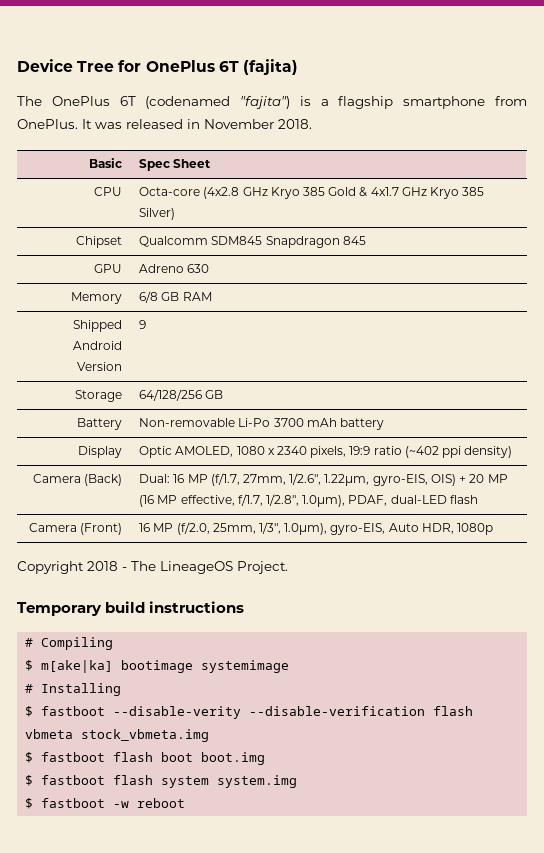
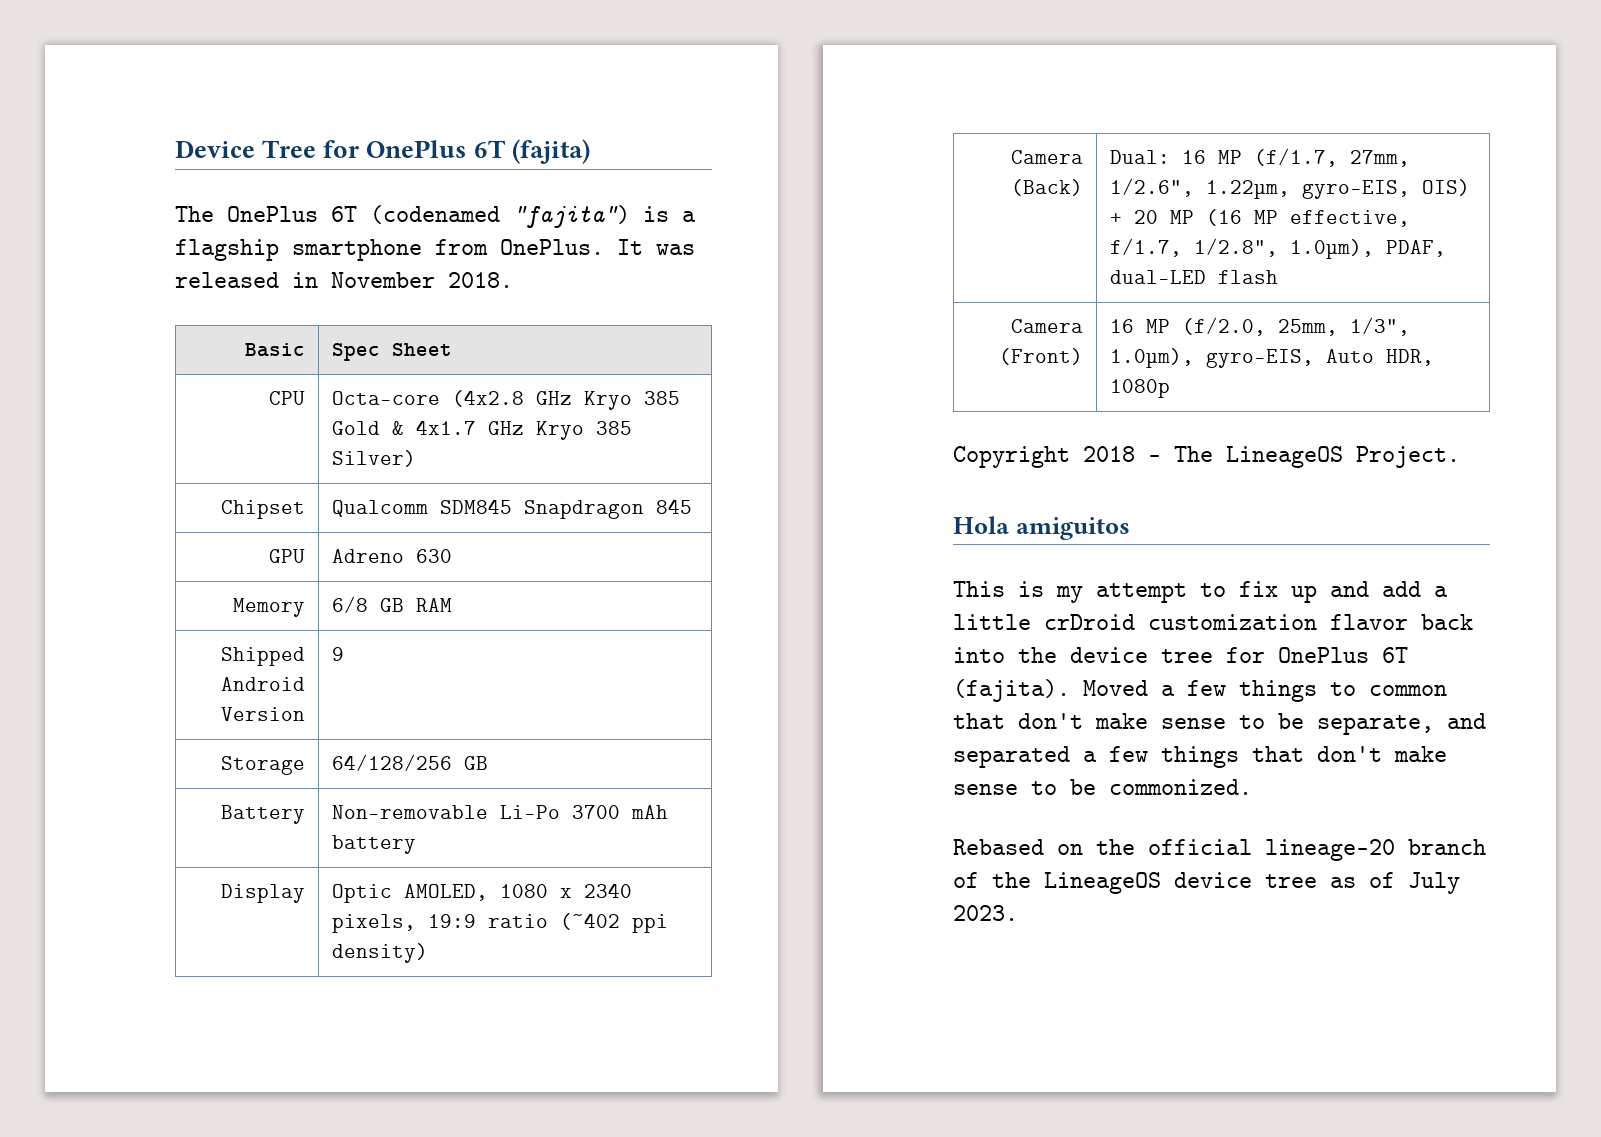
- Temporary build instructions
- # Compiling
- $ m[ake|ka] bootimage systemimage
- # Installing
- $ fastboot --disable-verity --disable-verification flash vbmeta stock_vbmeta.img
- $ fastboot flash boot boot.img
- $ fastboot flash system system.img
- $ fastboot -w reboot
+ Hola amiguitos
+ This is my attempt to fix up and add a little crDroid customization flavor back into the device tree for OnePlus 6T (fajita). Moved a few things to common that don't make sense to be separate, and separated a few things that don't make sense to be commonized.
+ Rebased on the official lineage-20 branch of the LineageOS device tree as of July 2023.

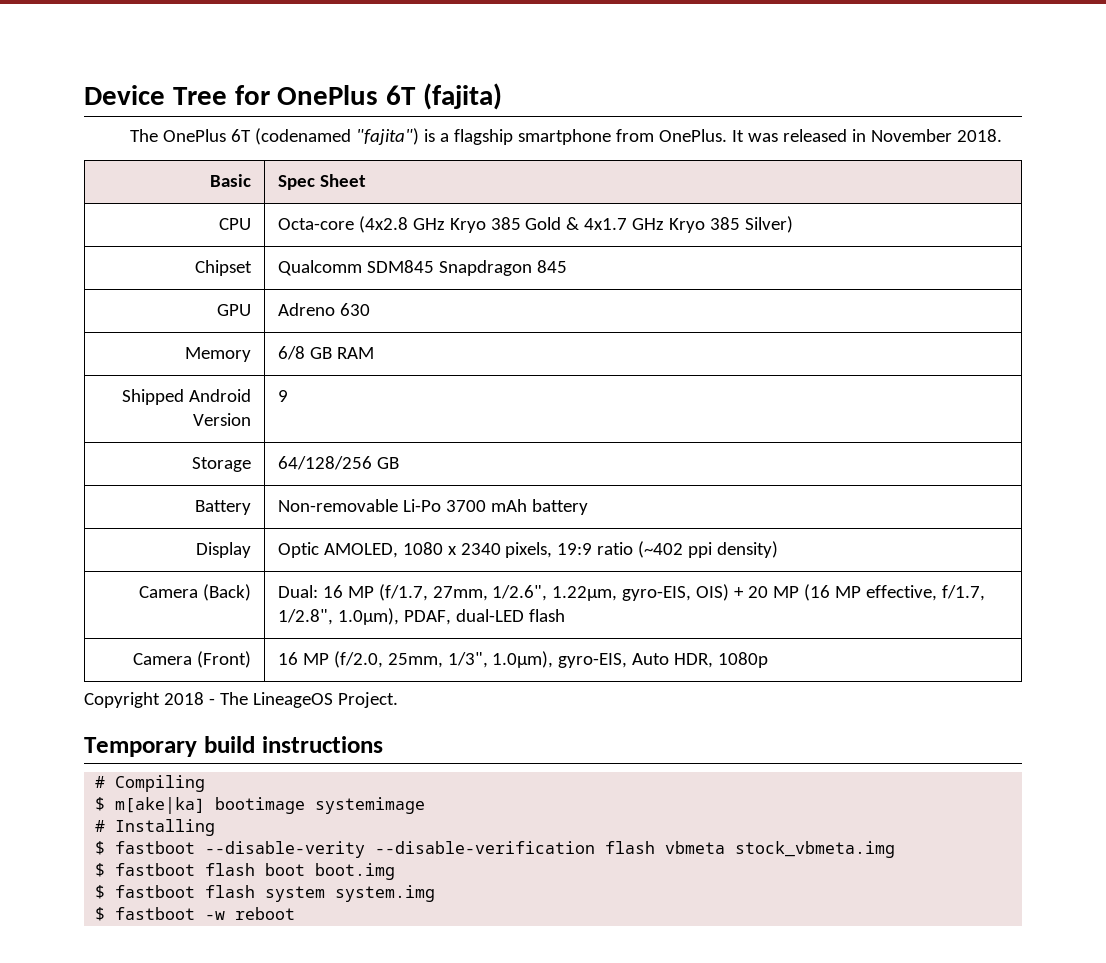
- Hola amiguitos
- This is my attempt to fix up and add a little crDroid customization flavor back into the device tree for OnePlus 6T (fajita). Moved a few things to common that don't make sense to be separate, and separated a few things that don't make sense to be commonized.
- Rebased on the official lineage-20 branch of the LineageOS device tree as of July 2023.
+ Temporary build instructions
+ # Compiling
+ $ m[ake|ka] bootimage systemimage
+ # Installing
+ $ fastboot --disable-verity --disable-verification flash vbmeta stock_vbmeta.img
+ $ fastboot flash boot boot.img
+ $ fastboot flash system system.img
+ $ fastboot -w reboot

